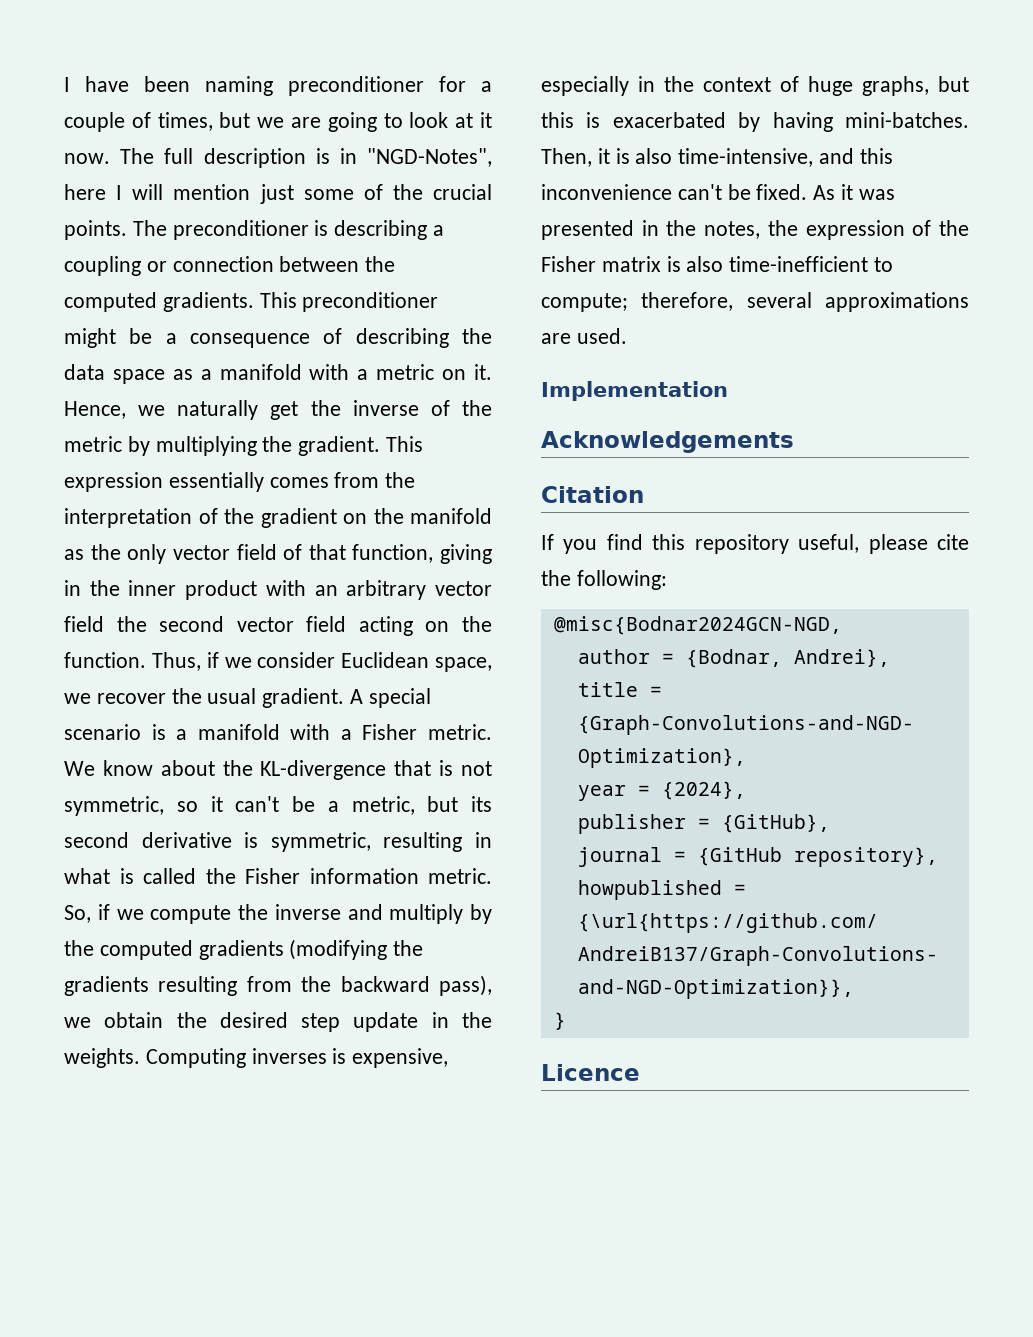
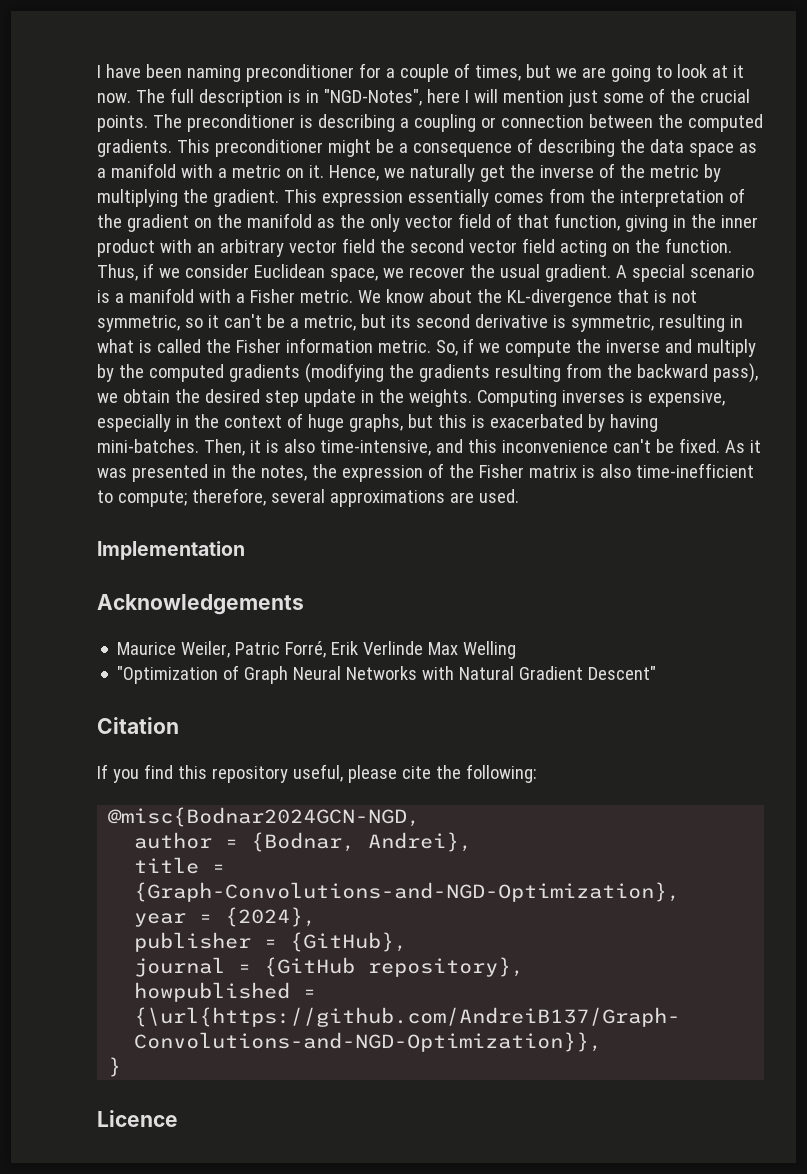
+ Maurice Weiler, Patric Forré, Erik Verlinde Max Welling
+ "Optimization of Graph Neural Networks with Natural Gradient Descent"

